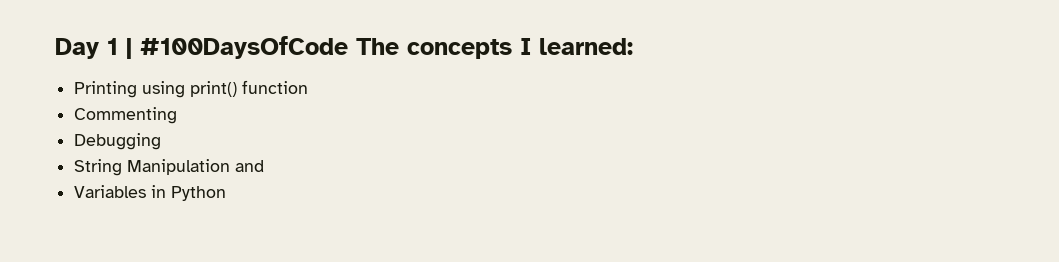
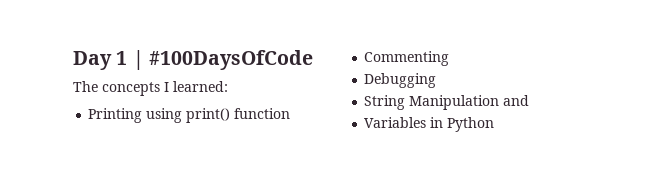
- Day 1 | #100DaysOfCode The concepts I learned:
+ Day 1 | #100DaysOfCode
+ The concepts I learned:

